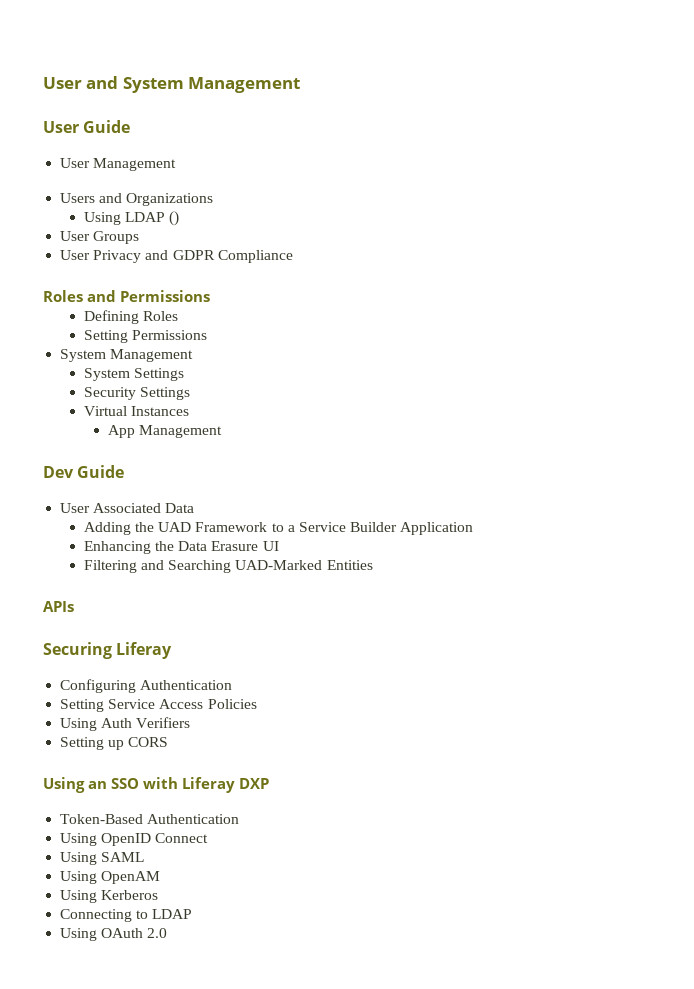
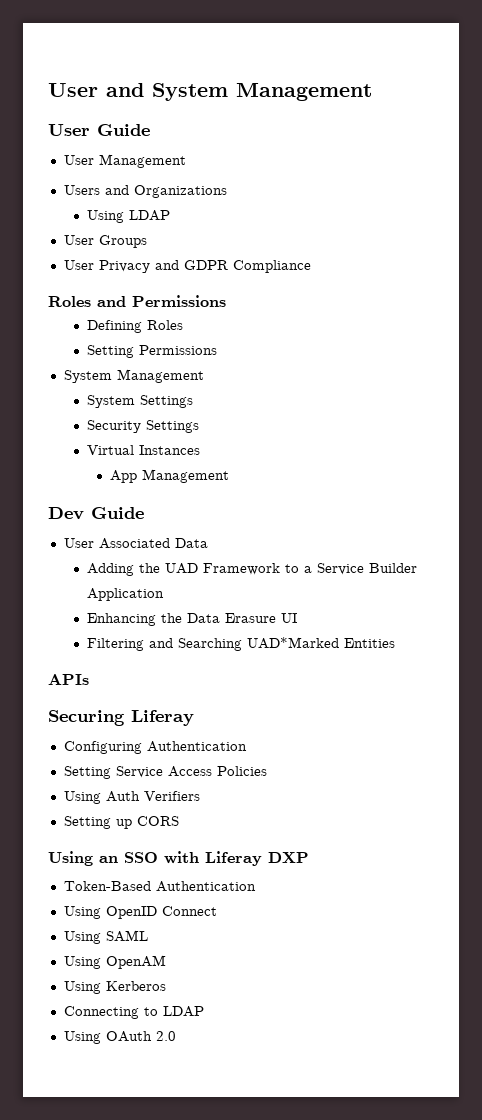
- Using LDAP ()
+ Using LDAP
- Filtering and Searching UAD-Marked Entities
+ Filtering and Searching UAD*Marked Entities

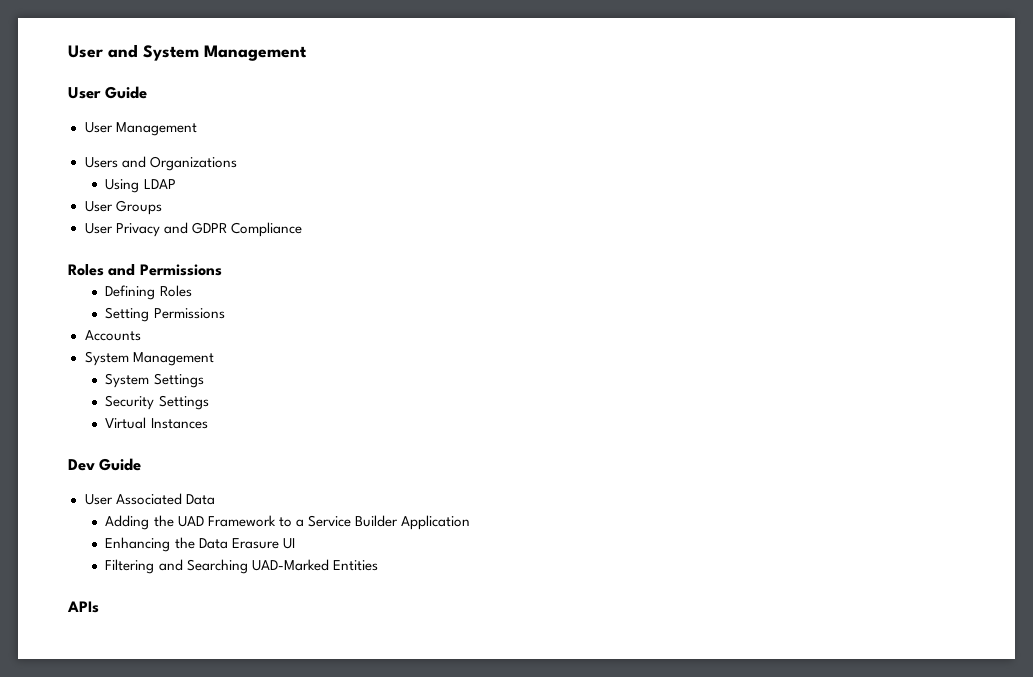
+ Accounts
- App Management
- Filtering and Searching UAD*Marked Entities
+ Filtering and Searching UAD-Marked Entities
- Securing Liferay
- Configuring Authentication
- Setting Service Access Policies
- Using Auth Verifiers
- Setting up CORS
- Using an SSO with Liferay DXP
- Token-Based Authentication
- Using OpenID Connect
- Using SAML
- Using OpenAM
- Using Kerberos
- Connecting to LDAP
- Using OAuth 2.0

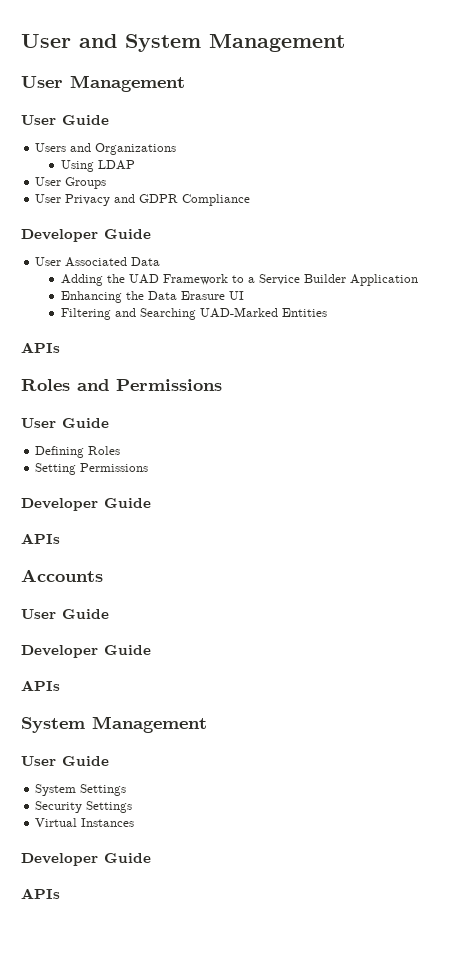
+ User Management
  User Guide
- User Management
  User Privacy and GDPR Compliance
- Roles and Permissions
- Defining Roles
- Setting Permissions
- Accounts
- System Management
- System Settings
- Security Settings
- Virtual Instances
- Dev Guide
+ Developer Guide
+ Roles and Permissions
+ User Guide
+ Defining Roles
+ Setting Permissions
+ Developer Guide
+ APIs
+ Accounts
+ User Guide
+ Developer Guide
+ APIs
+ System Management
+ User Guide
+ System Settings
+ Security Settings
+ Virtual Instances
+ Developer Guide
+ APIs

